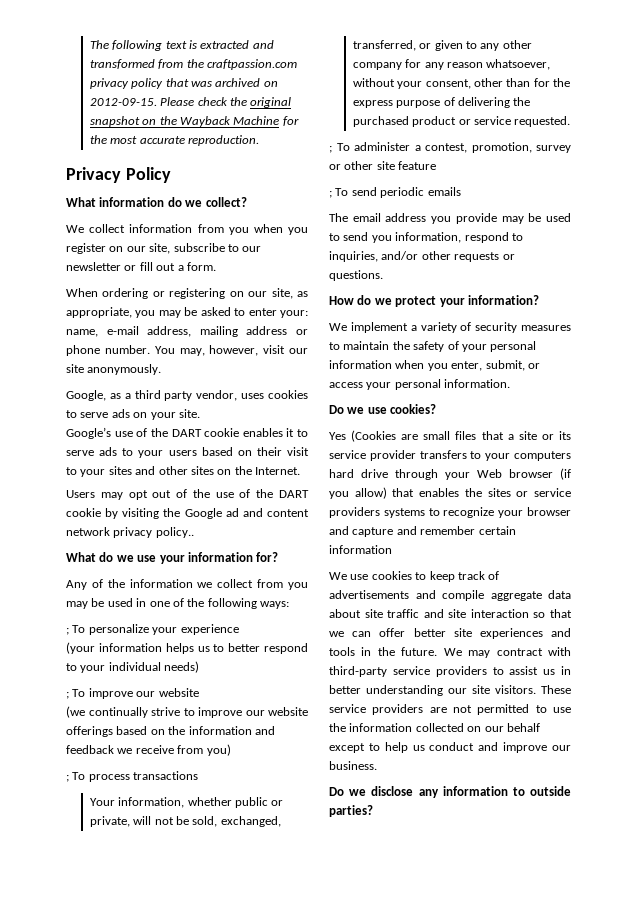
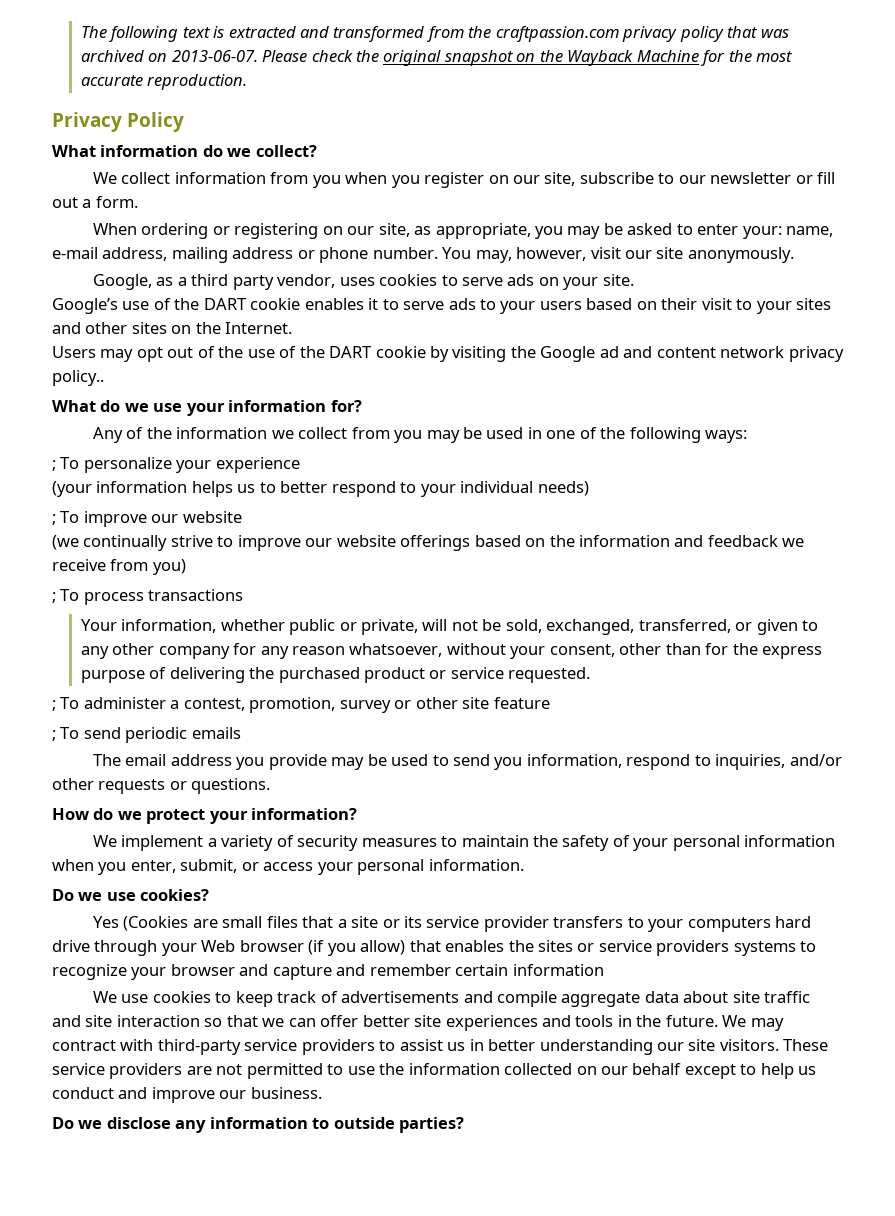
- The following text is extracted and transformed from the craftpassion.com privacy policy that was archived on 2012-09-15.
+ The following text is extracted and transformed from the craftpassion.com privacy policy that was archived on 2013-06-07.

